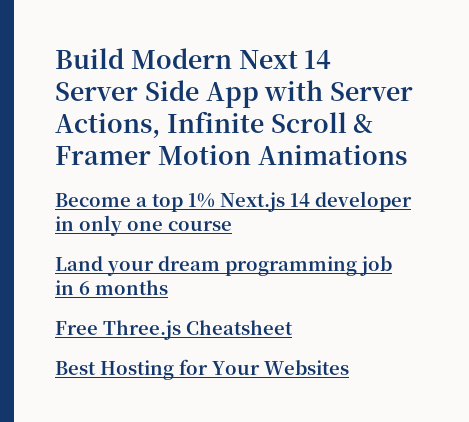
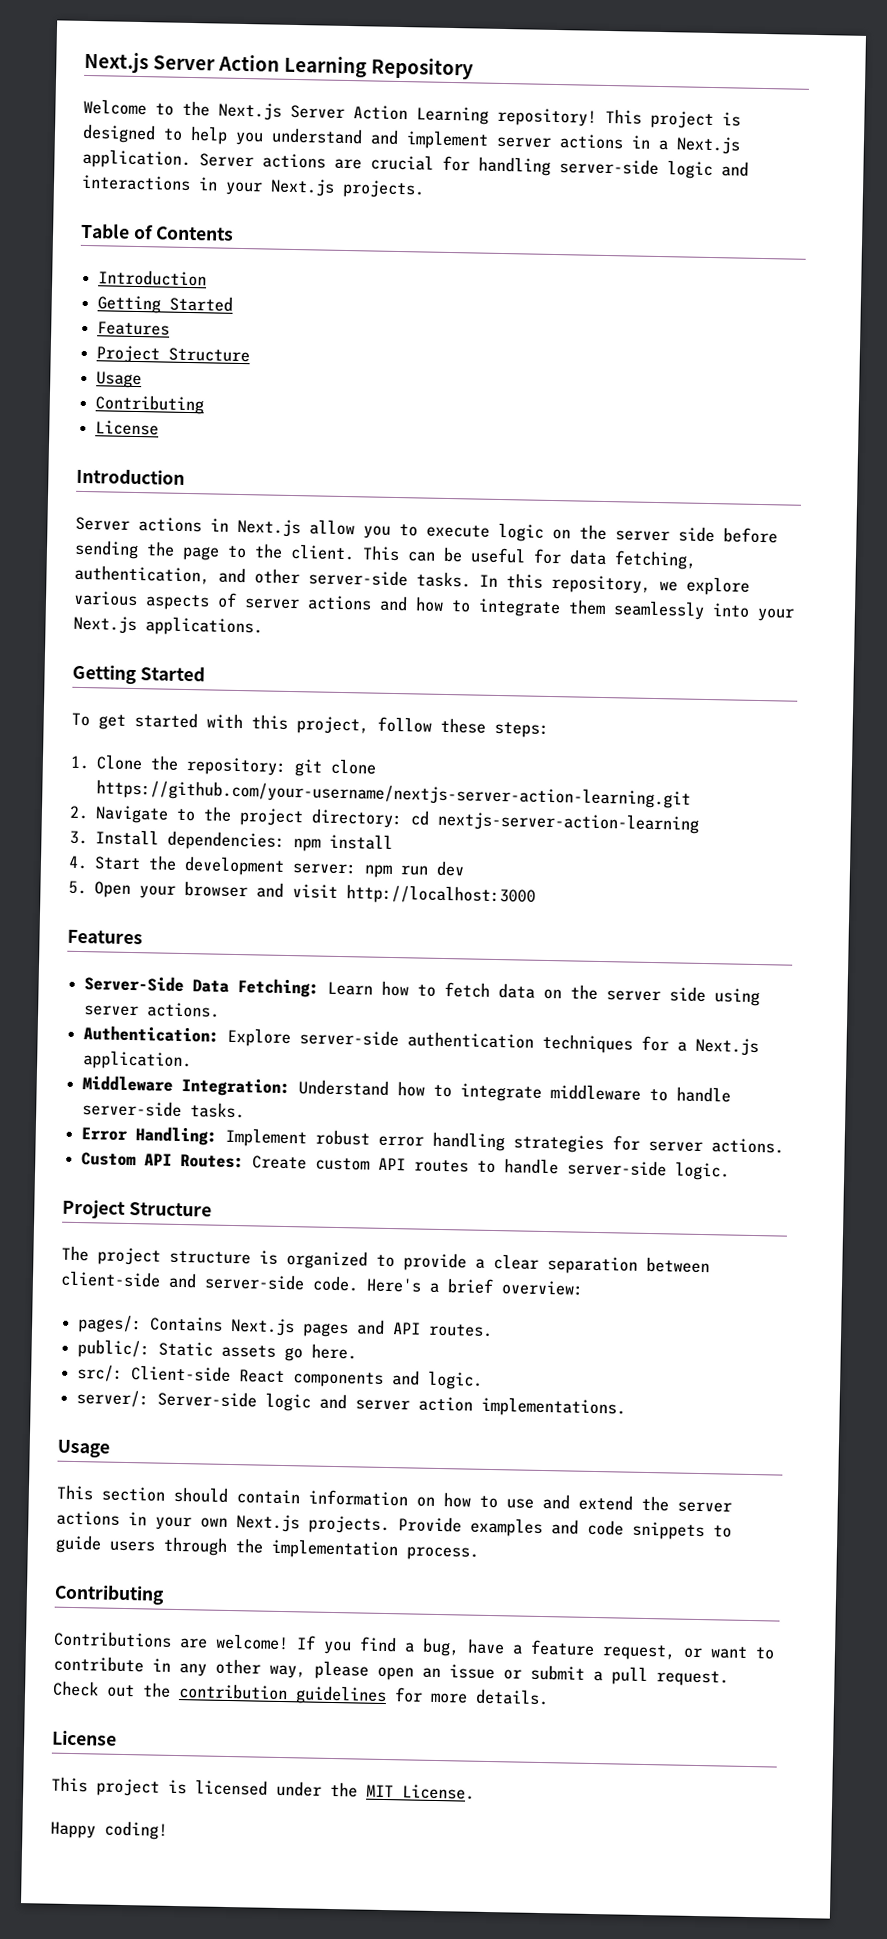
- Build Modern Next 14 Server Side App with Server Actions, Infinite Scroll & Framer Motion Animations
- Become a top 1% Next.js 14 developer in only one course
- Land your dream programming job in 6 months
- Free Three.js Cheatsheet
- Best Hosting for Your Websites
+ Next.js Server Action Learning Repository
+ Welcome to the Next.js Server Action Learning repository! This project is designed to help you understand and implement server actions in a Next.js application. Server actions are crucial for handling server-side logic and interactions in your Next.js projects.
+ Table of Contents
+ Introduction
+ Getting Started
+ Features
+ Project Structure
+ Usage
+ Contributing
+ License
+ Introduction
+ Server actions in Next.js allow you to execute logic on the server side before sending the page to the client. This can be useful for data fetching, authentication, and other server-side tasks. In this repository, we explore various aspects of server actions and how to integrate them seamlessly into your Next.js applications.
+ Getting Started
+ To get started with this project, follow these steps:
+ 1. Clone the repository: git clone https://github.com/your-username/nextjs-server-action-learning.git
+ 2. Navigate to the project directory: cd nextjs-server-action-learning
+ 3. Install dependencies: npm install
+ 4. Start the development server: npm run dev
+ 5. Open your browser and visit http://localhost:3000
+ Features
+ Server-Side Data Fetching: Learn how to fetch data on the server side using server actions.
+ Authentication: Explore server-side authentication techniques for a Next.js application.
+ Middleware Integration: Understand how to integrate middleware to handle server-side tasks.
+ Error Handling: Implement robust error handling strategies for server actions.
+ Custom API Routes: Create custom API routes to handle server-side logic.
+ Project Structure
+ The project structure is organized to provide a clear separation between client-side and server-side code. Here's a brief overview:
+ pages/: Contains Next.js pages and API routes.
+ public/: Static assets go here.
+ src/: Client-side React components and logic.
+ server/: Server-side logic and server action implementations.
+ Usage
+ This section should contain information on how to use and extend the server actions in your own Next.js projects. Provide examples and code snippets to guide users through the implementation process.
+ Contributing
+ Contributions are welcome! If you find a bug, have a feature request, or want to contribute in any other way, please open an issue or submit a pull request. Check out the contribution guidelines for more details.
+ License
+ This project is licensed under the MIT License.
+ Happy coding!

